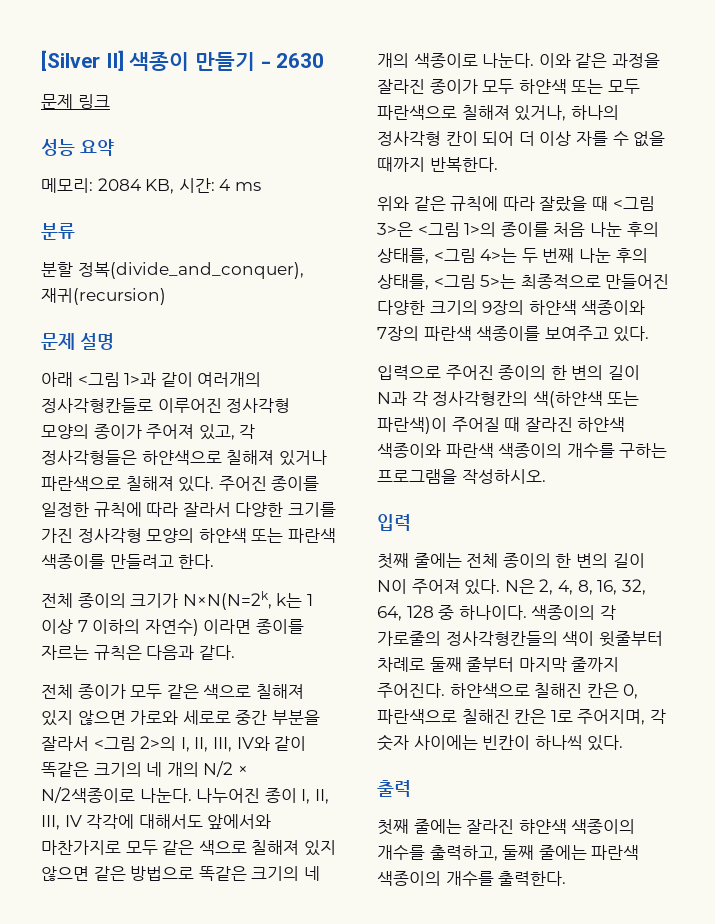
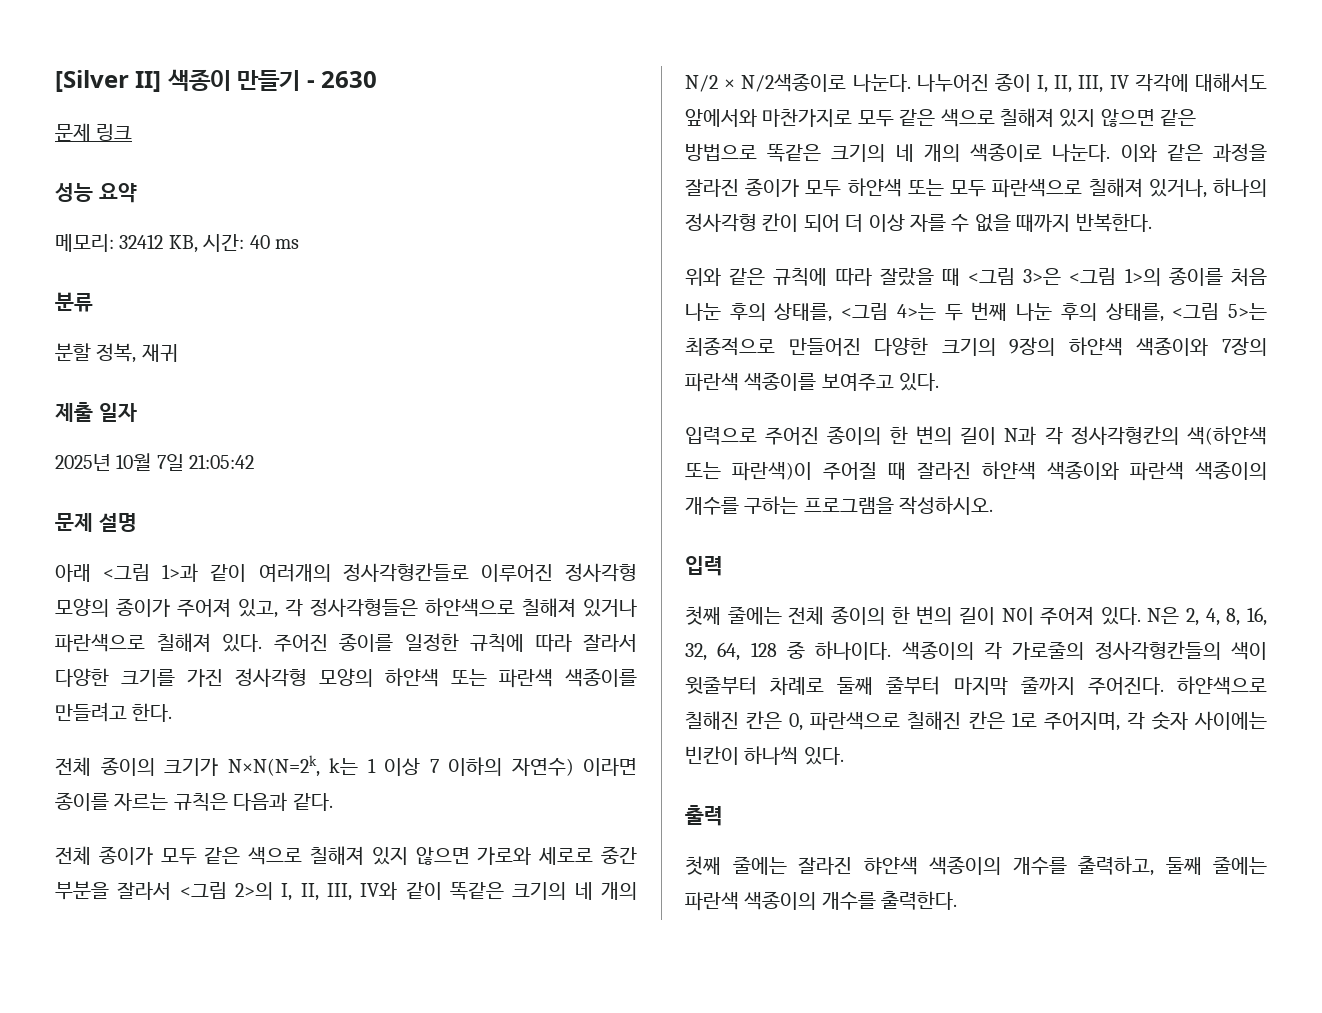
- 메모리: 2084 KB, 시간: 4 ms
+ 메모리: 32412 KB, 시간: 40 ms
- 분할 정복(divide_and_conquer), 재귀(recursion)
+ 분할 정복, 재귀
+ 제출 일자
+ 2025년 10월 7일 21:05:42

